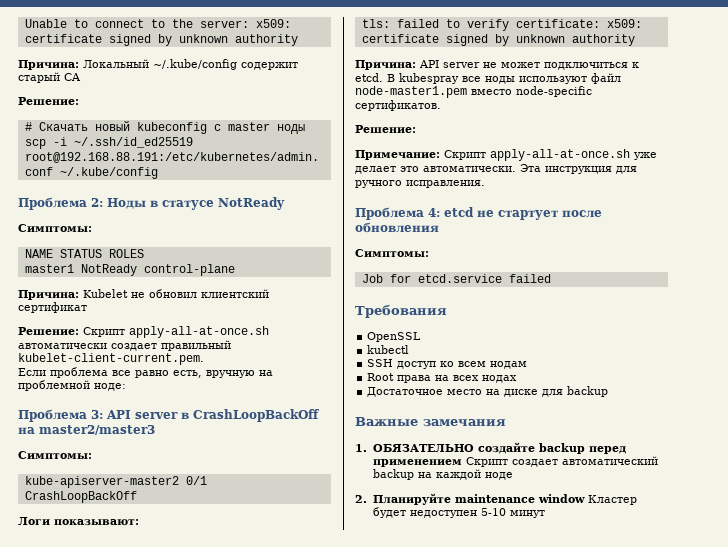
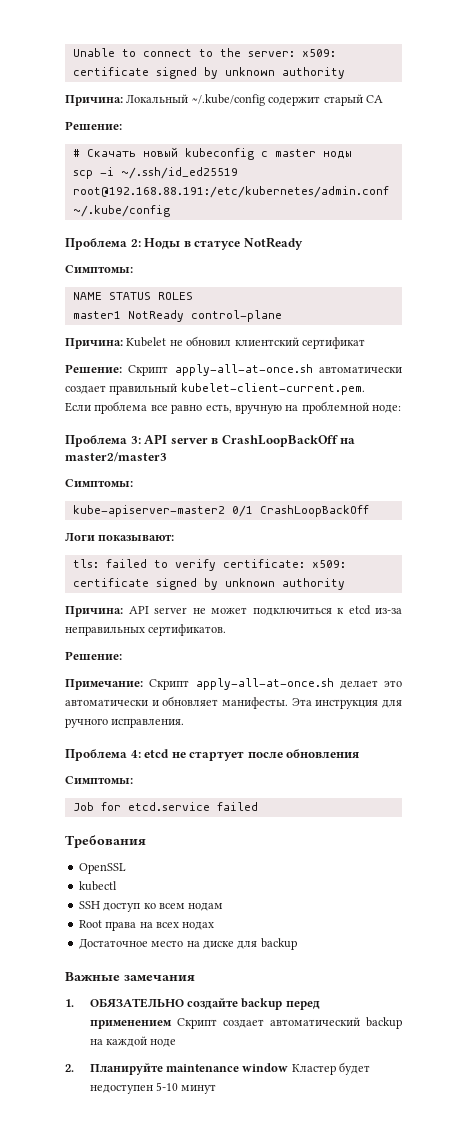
- Причина: API server не может подключиться к etcd. В kubespray все ноды используют файл node-master1.pem вместо node-specific сертификатов.
+ Причина: API server не может подключиться к etcd из-за неправильных сертификатов.
- Примечание: Скрипт apply-all-at-once.sh уже делает это автоматически.
+ Примечание: Скрипт apply-all-at-once.sh делает это автоматически и обновляет манифесты.

